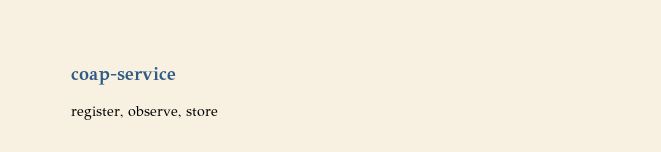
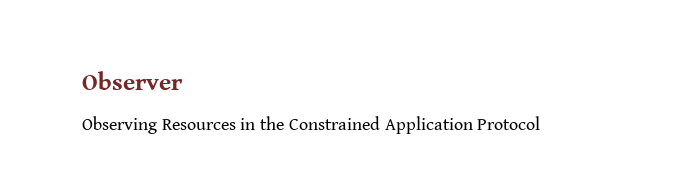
- coap-service
- register, observe, store
+ Observer
+ Observing Resources in the Constrained Application Protocol

